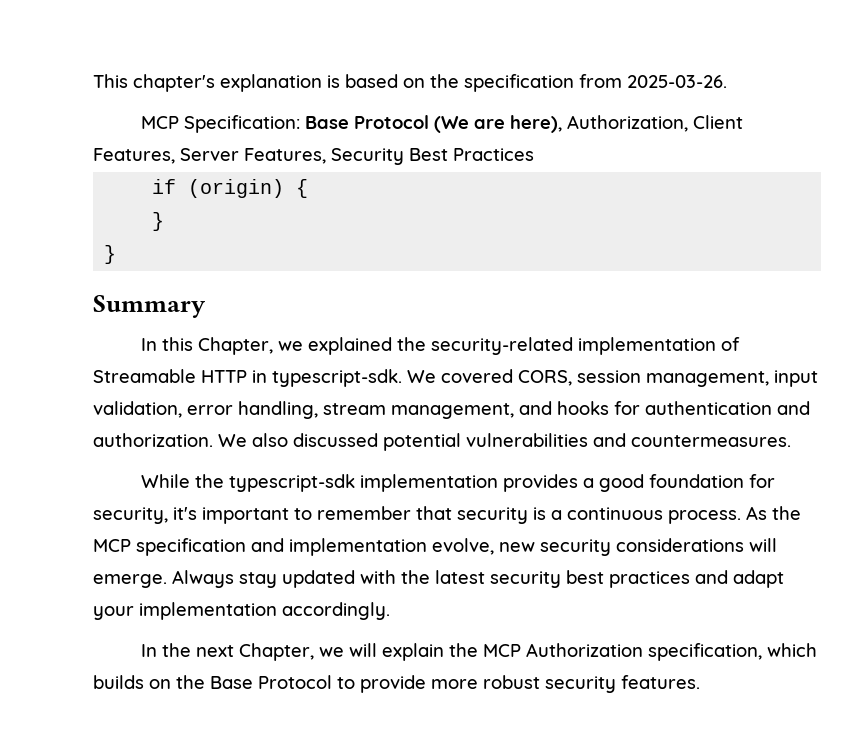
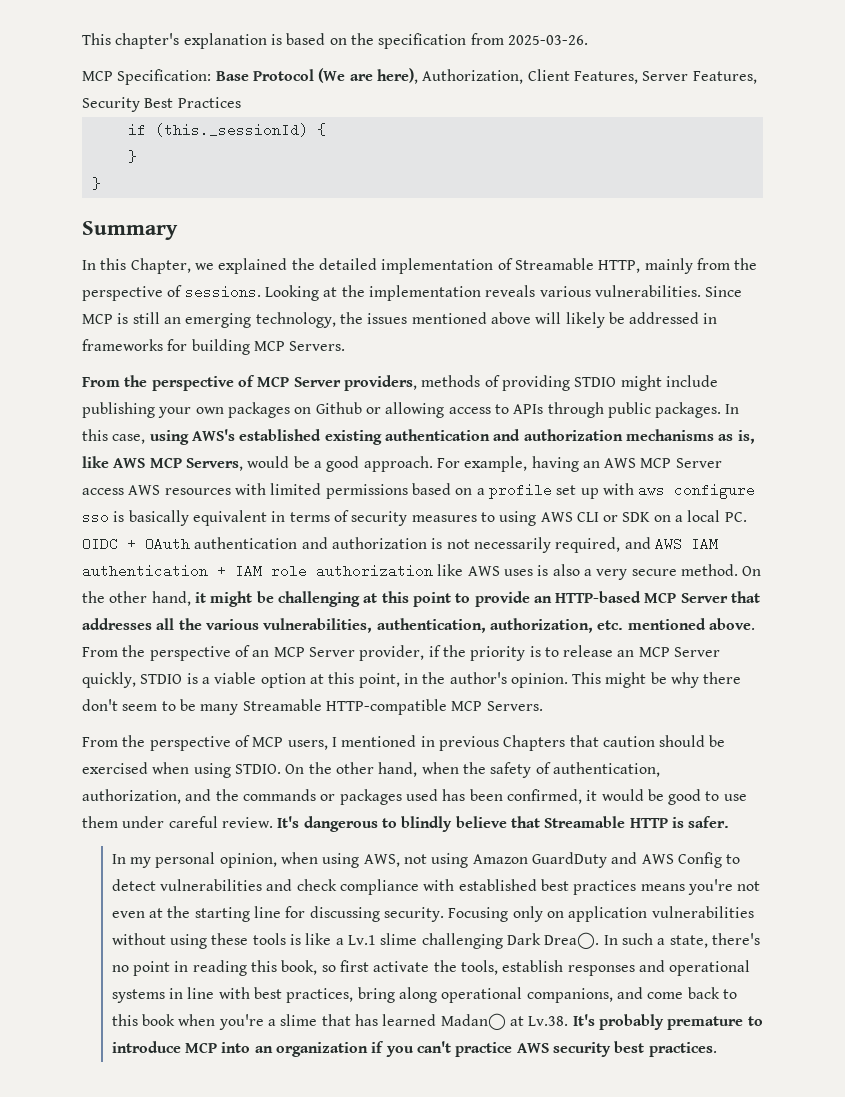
- if (origin) {
+ if (this._sessionId) {
- In this Chapter, we explained the security-related implementation of Streamable HTTP in typescript-sdk. We covered CORS, session management, input validation, error handling, stream management, and hooks for authentication and authorization. We also discussed potential vulnerabilities and countermeasures.
- While the typescript-sdk implementation provides a good foundation for security, it's important to remember that security is a continuous process. As the MCP specification and implementation evolve, new security considerations will emerge. Always stay updated with the latest security best practices and adapt your implementation accordingly.
- In the next Chapter, we will explain the MCP Authorization specification, which builds on the Base Protocol to provide more robust security features.
+ In this Chapter, we explained the detailed implementation of Streamable HTTP, mainly from the perspective of sessions. Looking at the implementation reveals various vulnerabilities. Since MCP is still an emerging technology, the issues mentioned above will likely be addressed in frameworks for building MCP Servers.
+ From the perspective of MCP Server providers, methods of providing STDIO might include publishing your own packages on Github or allowing access to APIs through public packages. In this case, using AWS's established existing authentication and authorization mechanisms as is, like AWS MCP Servers, would be a good approach. For example, having an AWS MCP Server access AWS resources with limited permissions based on a profile set up with aws configure sso is basically equivalent in terms of security measures to using AWS CLI or SDK on a local PC. OIDC + OAuth authentication and authorization is not necessarily required, and AWS IAM authentication + IAM role authorization like AWS uses is also a very secure method. On the other hand, it might be challenging at this point to provide an HTTP-based MCP Server that addresses all the various vulnerabilities, authentication, authorization, etc. mentioned above. From the perspective of an MCP Server provider, if the priority is to release an MCP Server quickly, STDIO is a viable option at this point, in the author's opinion. This might be why there don't seem to be many Streamable HTTP-compatible MCP Servers.
+ From the perspective of MCP users, I mentioned in previous Chapters that caution should be exercised when using STDIO. On the other hand, when the safety of authentication, authorization, and the commands or packages used has been confirmed, it would be good to use them under careful review. It's dangerous to blindly believe that Streamable HTTP is safer.
+ In my personal opinion, when using AWS, not using Amazon GuardDuty and AWS Config to detect vulnerabilities and check compliance with established best practices means you're not even at the starting line for discussing security. Focusing only on application vulnerabilities without using these tools is like a Lv.1 slime challenging Dark Drea◯. In such a state, there's no point in reading this book, so first activate the tools, establish responses and operational systems in line with best practices, bring along operational companions, and come back to this book when you're a slime that has learned Madan◯ at Lv.38. It's probably premature to introduce MCP into an organization if you can't practice AWS security best practices.

